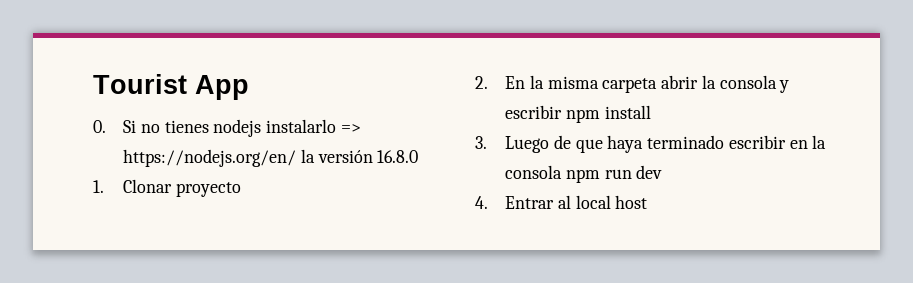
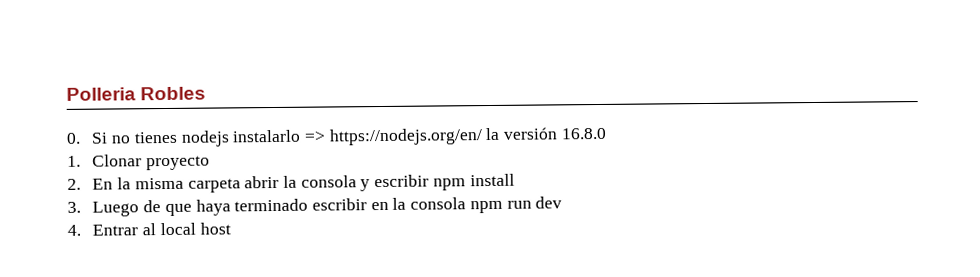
- Tourist App
+ Polleria Robles

